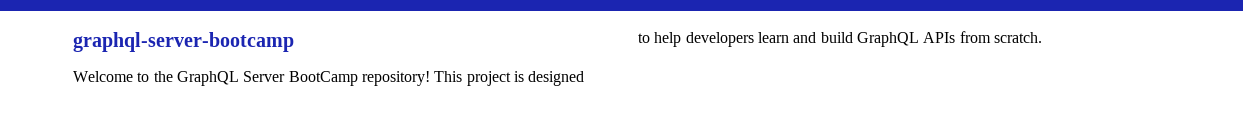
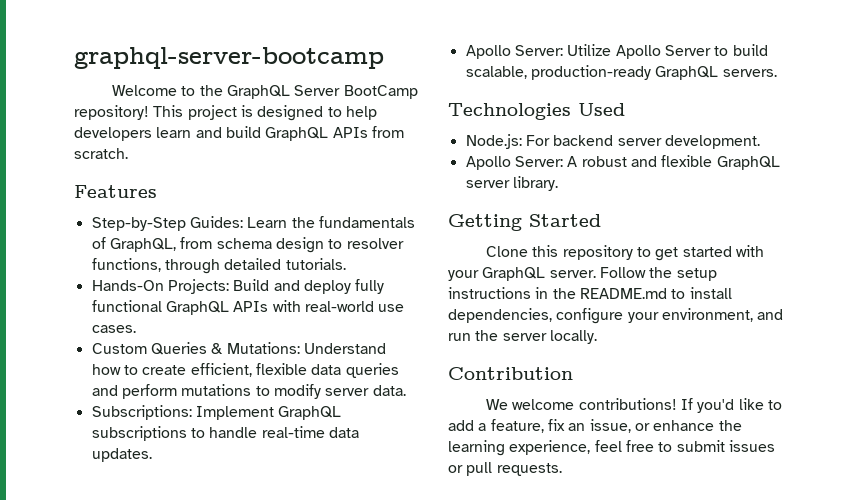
+ Features
+ Step-by-Step Guides: Learn the fundamentals of GraphQL, from schema design to resolver functions, through detailed tutorials.
+ Hands-On Projects: Build and deploy fully functional GraphQL APIs with real-world use cases.
+ Custom Queries & Mutations: Understand how to create efficient, flexible data queries and perform mutations to modify server data.
+ Subscriptions: Implement GraphQL subscriptions to handle real-time data updates.
+ Apollo Server: Utilize Apollo Server to build scalable, production-ready GraphQL servers.
+ Technologies Used
+ Node.js: For backend server development.
+ Apollo Server: A robust and flexible GraphQL server library.
+ Getting Started
+ Clone this repository to get started with your GraphQL server. Follow the setup instructions in the README.md to install dependencies, configure your environment, and run the server locally.
+ Contribution
+ We welcome contributions! If you'd like to add a feature, fix an issue, or enhance the learning experience, feel free to submit issues or pull requests.

